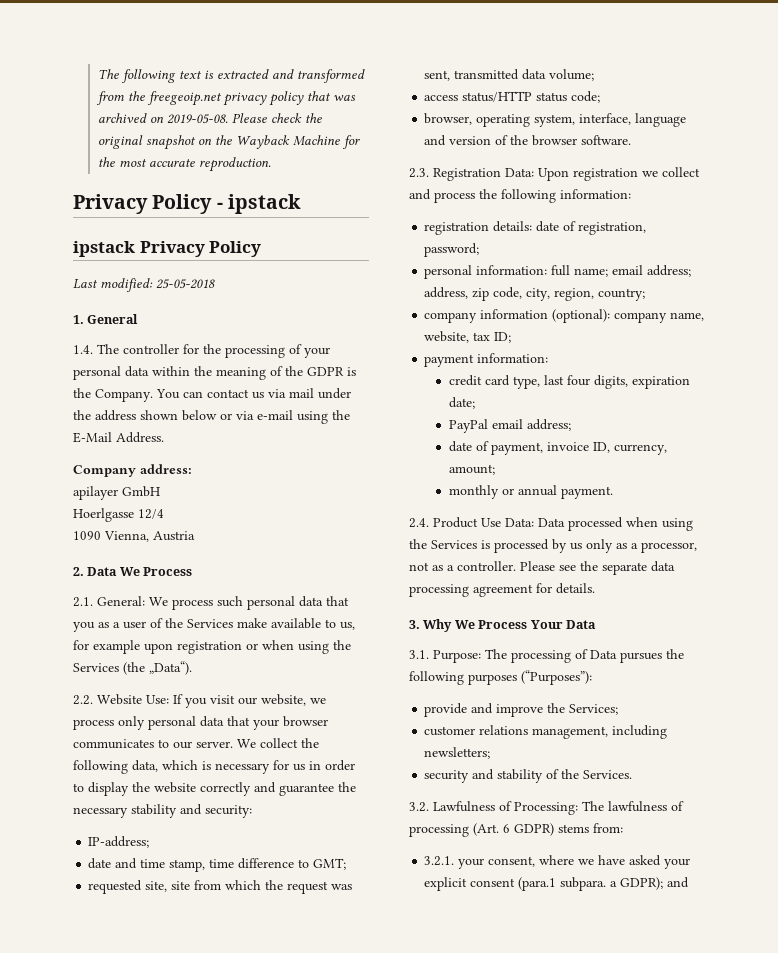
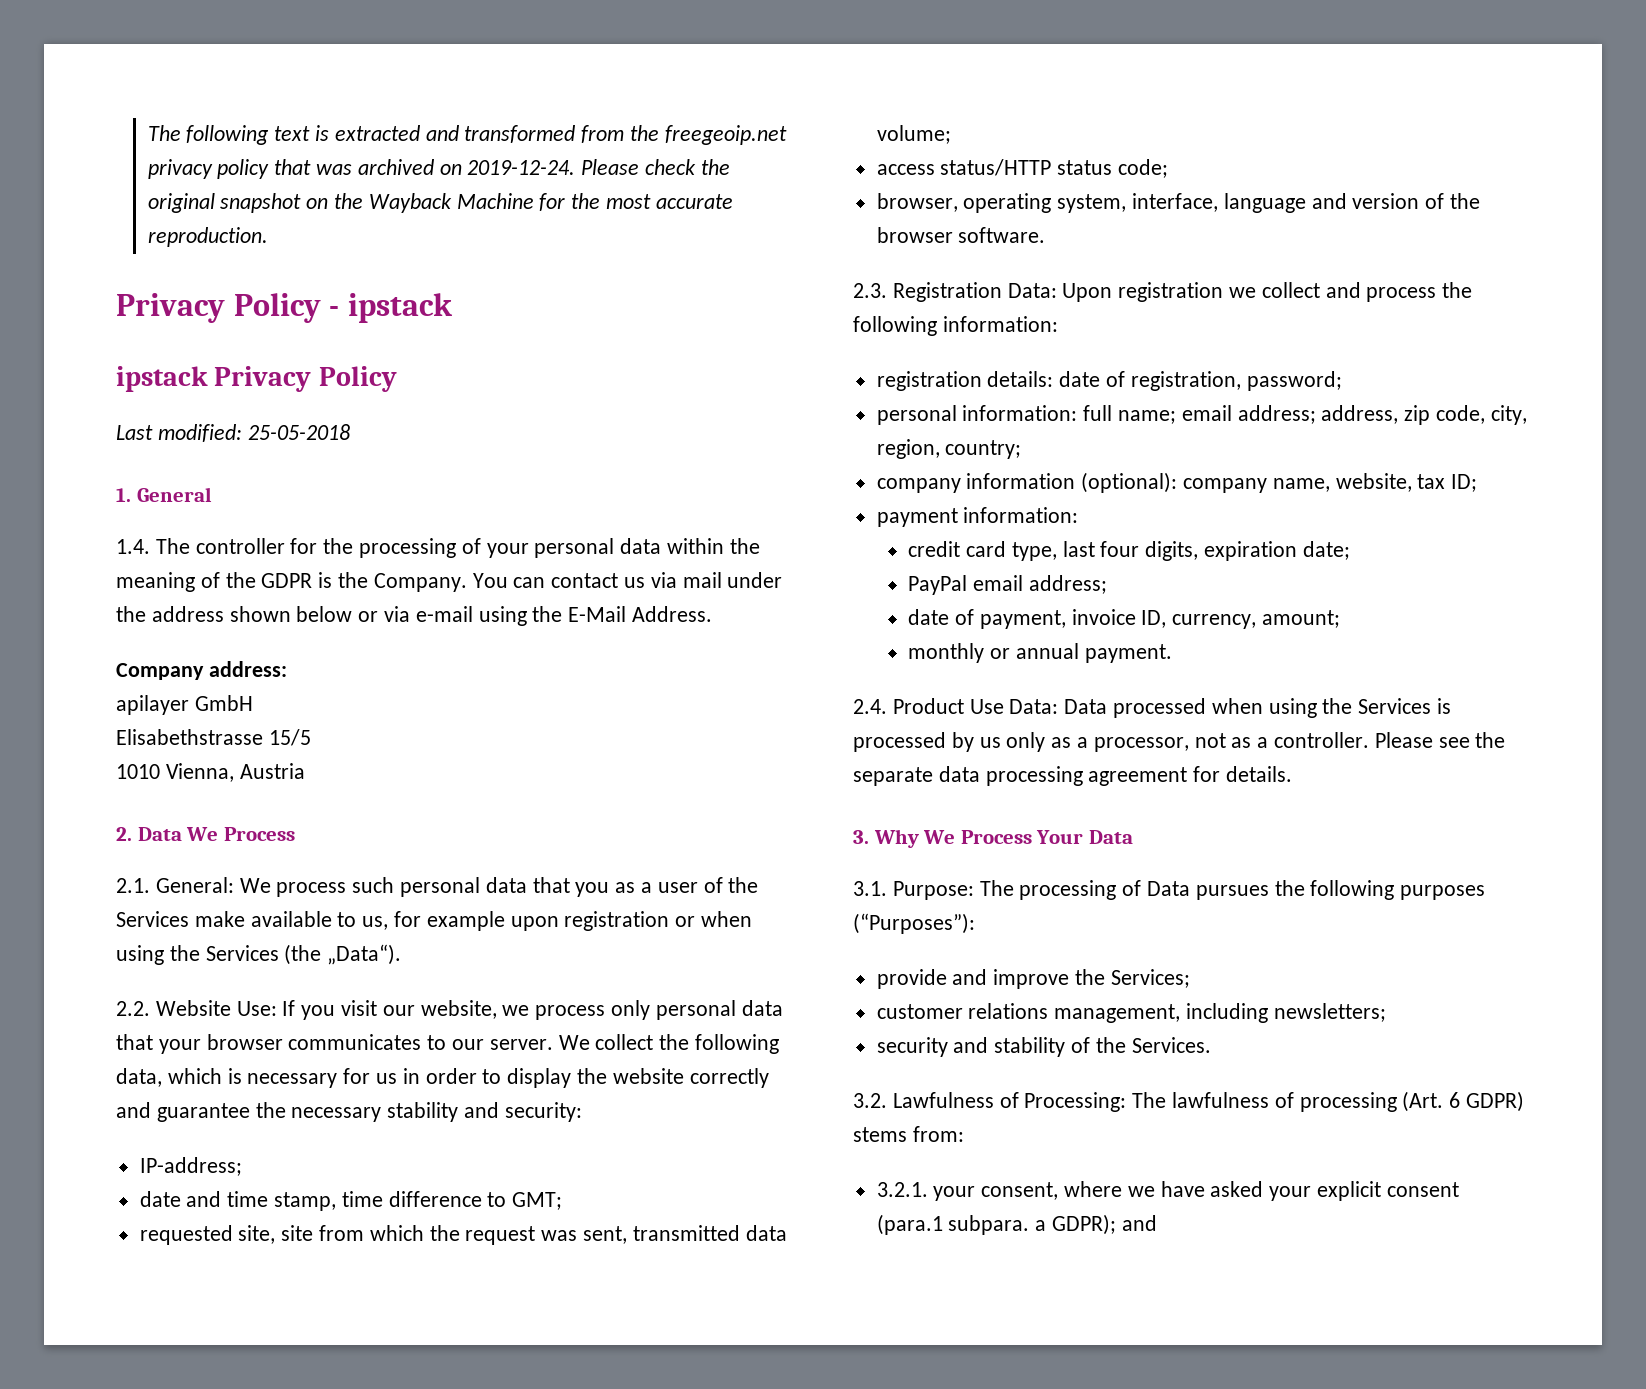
- The following text is extracted and transformed from the freegeoip.net privacy policy that was archived on 2019-05-08.
+ The following text is extracted and transformed from the freegeoip.net privacy policy that was archived on 2019-12-24.
- Hoerlgasse 12/4
- 1090 Vienna, Austria
+ Elisabethstrasse 15/5
+ 1010 Vienna, Austria

